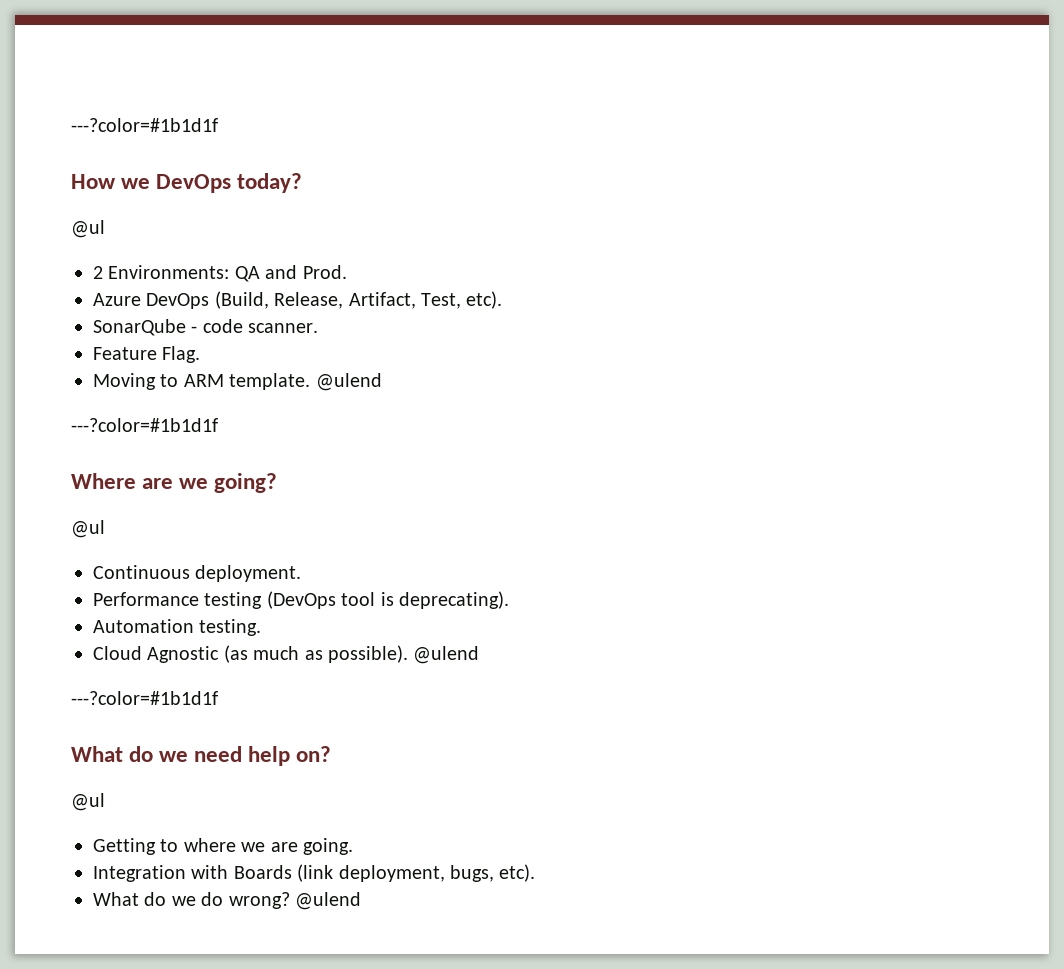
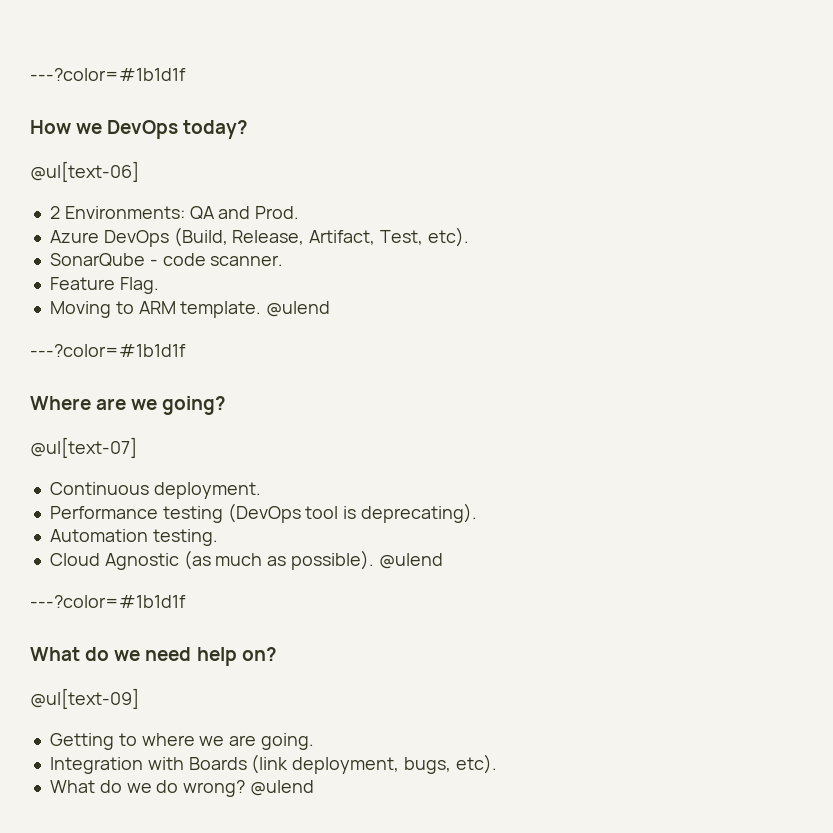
  How we DevOps today?
- @ul
+ @ul[text-06]
  Where are we going?
- @ul
+ @ul[text-07]
  What do we need help on?
- @ul
+ @ul[text-09]

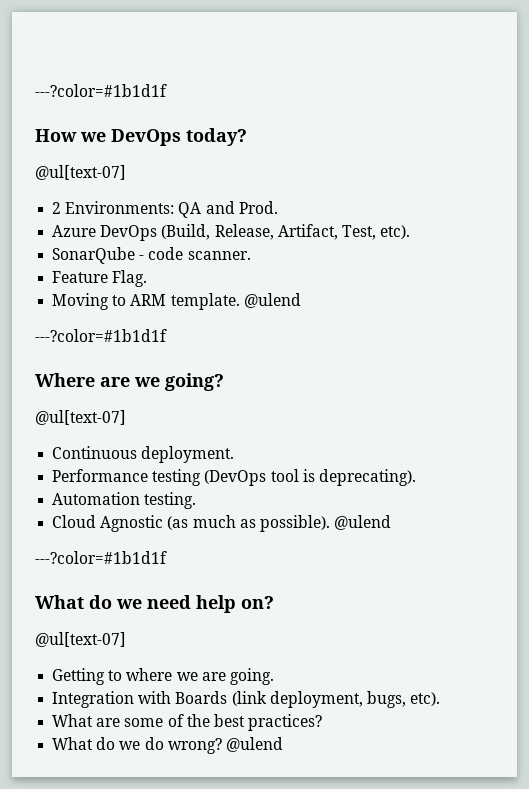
  How we DevOps today?
- @ul[text-06]
+ @ul[text-07]
  What do we need help on?
- @ul[text-09]
+ @ul[text-07]
+ What are some of the best practices?

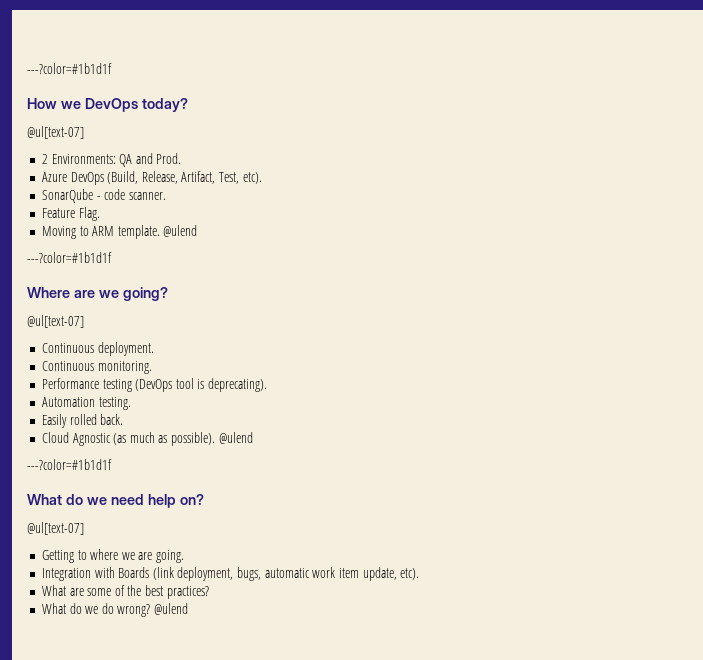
+ Continuous monitoring.
+ Easily rolled back.
- Integration with Boards (link deployment, bugs, etc).
+ Integration with Boards (link deployment, bugs, automatic work item update, etc).

